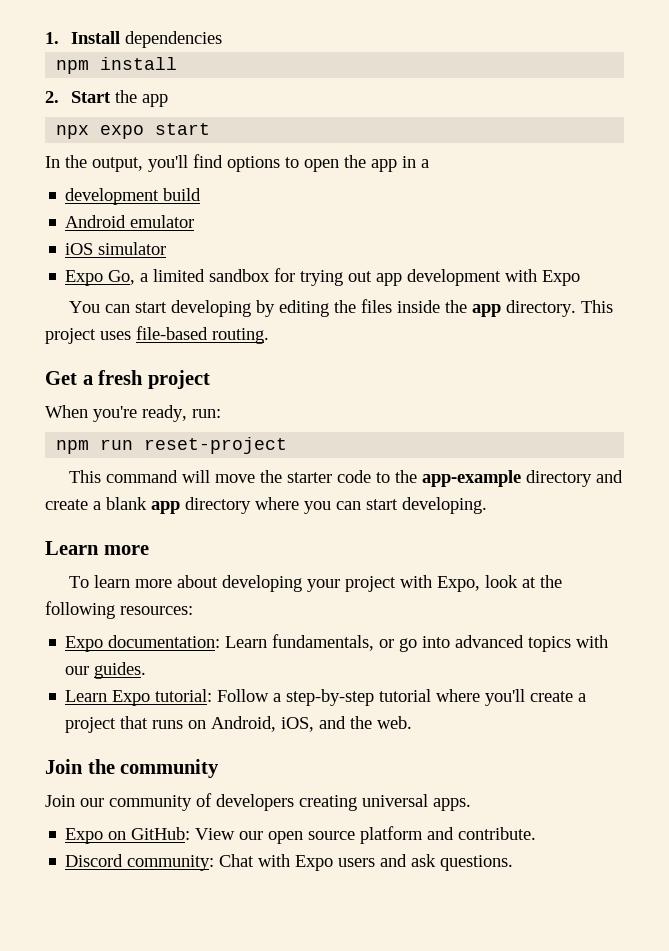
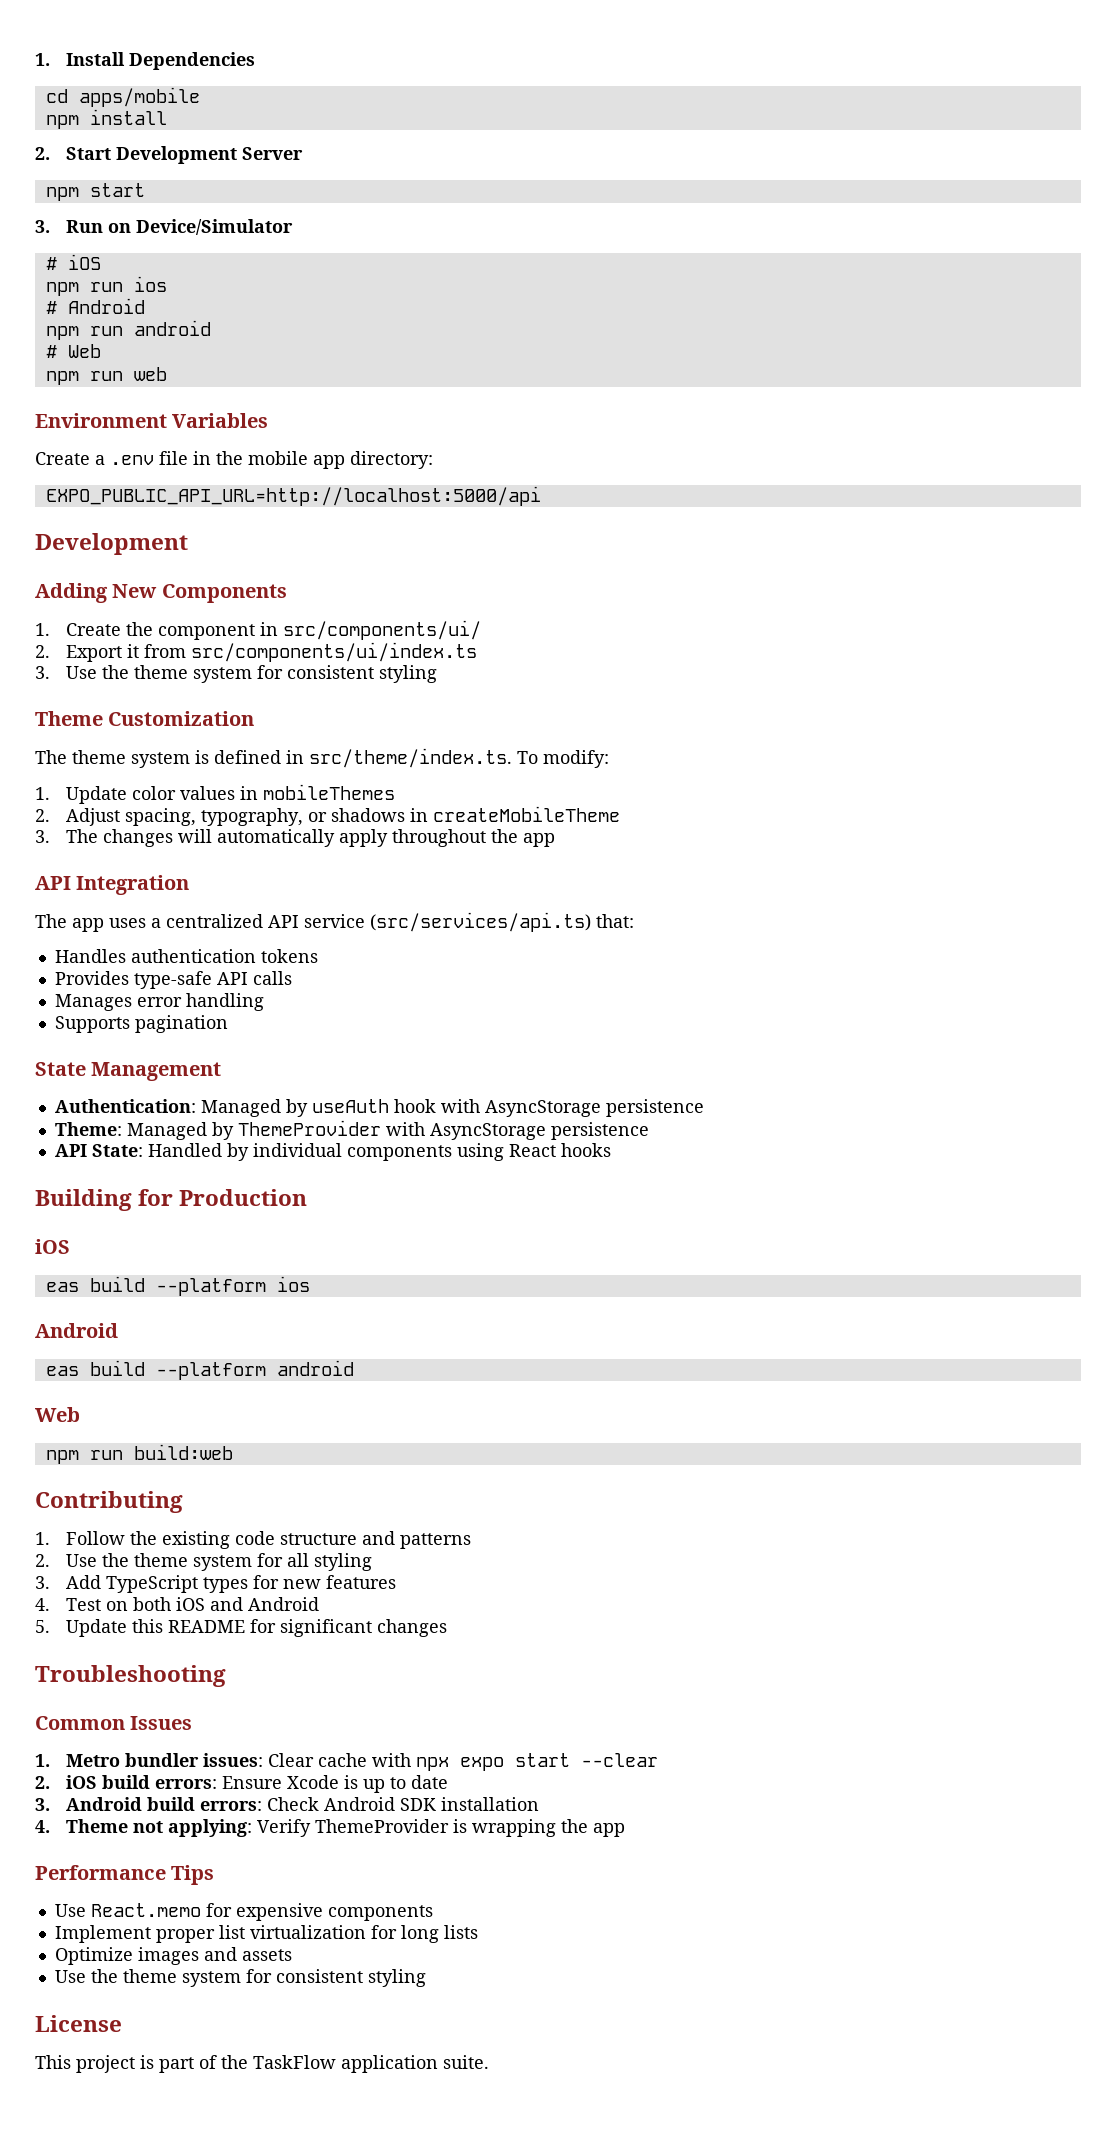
- 1. Install dependencies
+ 1. Install Dependencies
+ cd apps/mobile
- 2. Start the app
- npx expo start
- In the output, you'll find options to open the app in a
- development build
- Android emulator
- iOS simulator
- Expo Go, a limited sandbox for trying out app development with Expo
- You can start developing by editing the files inside the app directory. This project uses file-based routing.
- Get a fresh project
- When you're ready, run:
- npm run reset-project
- This command will move the starter code to the app-example directory and create a blank app directory where you can start developing.
- Learn more
- To learn more about developing your project with Expo, look at the following resources:
- Expo documentation: Learn fundamentals, or go into advanced topics with our guides.
- Learn Expo tutorial: Follow a step-by-step tutorial where you'll create a project that runs on Android, iOS, and the web.
- Join the community
- Join our community of developers creating universal apps.
- Expo on GitHub: View our open source platform and contribute.
- Discord community: Chat with Expo users and ask questions.
+ 2. Start Development Server
+ npm start
+ 3. Run on Device/Simulator
+ # iOS
+ npm run ios
+ # Android
+ npm run android
+ # Web
+ npm run web
+ Environment Variables
+ Create a .env file in the mobile app directory:
+ EXPO_PUBLIC_API_URL=http://localhost:5000/api
+ Development
+ Adding New Components
+ 1. Create the component in src/components/ui/
+ 2. Export it from src/components/ui/index.ts
+ 3. Use the theme system for consistent styling
+ Theme Customization
+ The theme system is defined in src/theme/index.ts. To modify:
+ 1. Update color values in mobileThemes
+ 2. Adjust spacing, typography, or shadows in createMobileTheme
+ 3. The changes will automatically apply throughout the app
+ API Integration
+ The app uses a centralized API service (src/services/api.ts) that:
+ Handles authentication tokens
+ Provides type-safe API calls
+ Manages error handling
+ Supports pagination
+ State Management
+ Authentication: Managed by useAuth hook with AsyncStorage persistence
+ Theme: Managed by ThemeProvider with AsyncStorage persistence
+ API State: Handled by individual components using React hooks
+ Building for Production
+ iOS
+ eas build --platform ios
+ Android
+ eas build --platform android
+ Web
+ npm run build:web
+ Contributing
+ 1. Follow the existing code structure and patterns
+ 2. Use the theme system for all styling
+ 3. Add TypeScript types for new features
+ 4. Test on both iOS and Android
+ 5. Update this README for significant changes
+ Troubleshooting
+ Common Issues
+ 1. Metro bundler issues: Clear cache with npx expo start --clear
+ 2. iOS build errors: Ensure Xcode is up to date
+ 3. Android build errors: Check Android SDK installation
+ 4. Theme not applying: Verify ThemeProvider is wrapping the app
+ Performance Tips
+ Use React.memo for expensive components
+ Implement proper list virtualization for long lists
+ Optimize images and assets
+ Use the theme system for consistent styling
+ License
+ This project is part of the TaskFlow application suite.

